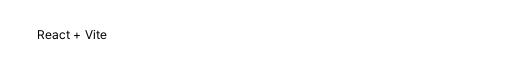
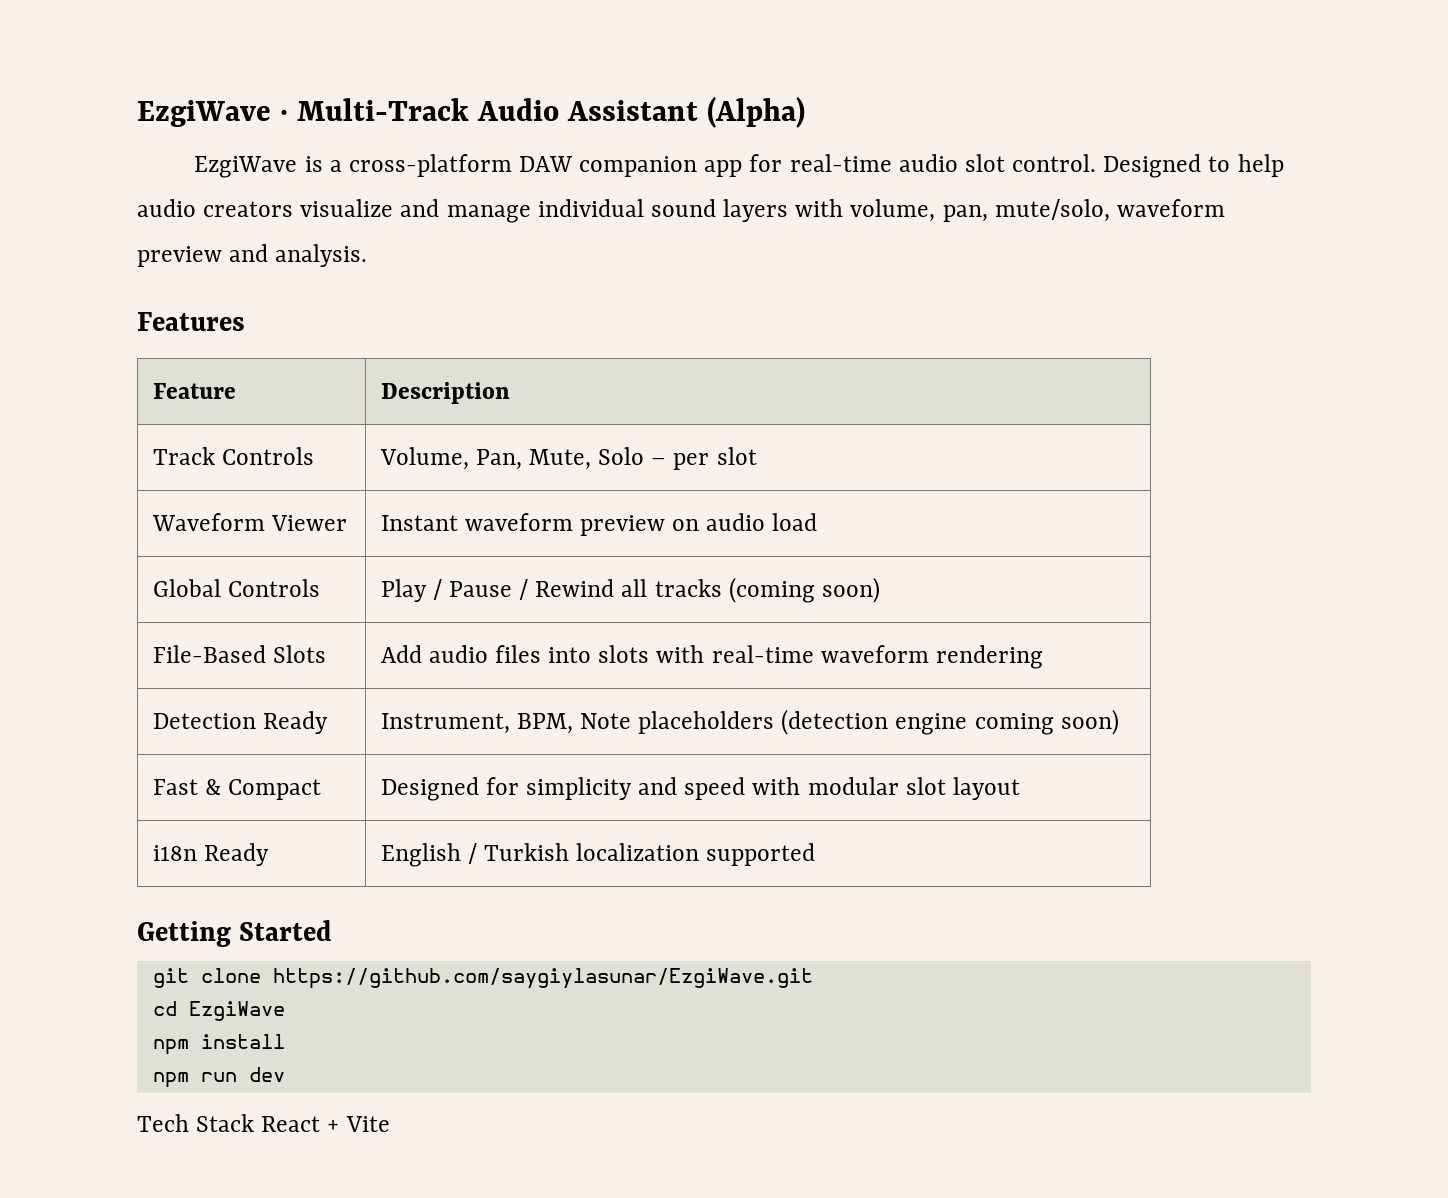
- React + Vite
+ EzgiWave · Multi-Track Audio Assistant (Alpha)
+ EzgiWave is a cross-platform DAW companion app for real-time audio slot control. Designed to help audio creators visualize and manage individual sound layers with volume, pan, mute/solo, waveform preview and analysis.
+ Features
+ Feature | Description
+ Track Controls | Volume, Pan, Mute, Solo – per slot
+ Waveform Viewer | Instant waveform preview on audio load
+ Global Controls | Play / Pause / Rewind all tracks (coming soon)
+ File-Based Slots | Add audio files into slots with real-time waveform rendering
+ Detection Ready | Instrument, BPM, Note placeholders (detection engine coming soon)
+ Fast & Compact | Designed for simplicity and speed with modular slot layout
+ i18n Ready | English / Turkish localization supported
+ Getting Started
+ git clone https://github.com/saygiylasunar/EzgiWave.git
+ cd EzgiWave
+ npm install
+ npm run dev
+ Tech Stack React + Vite

